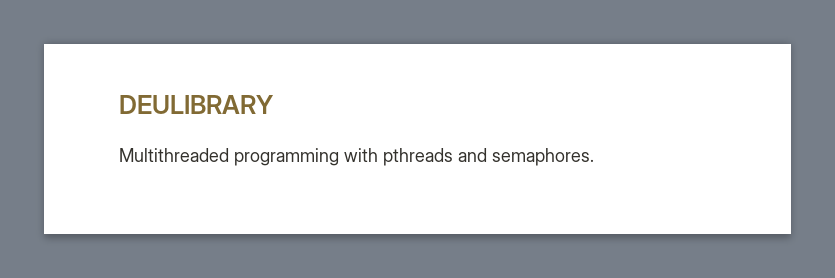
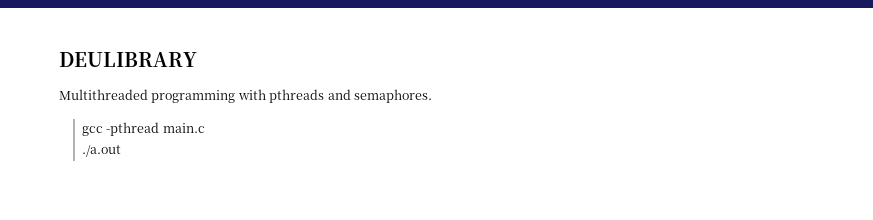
+ gcc -pthread main.c
+ ./a.out

